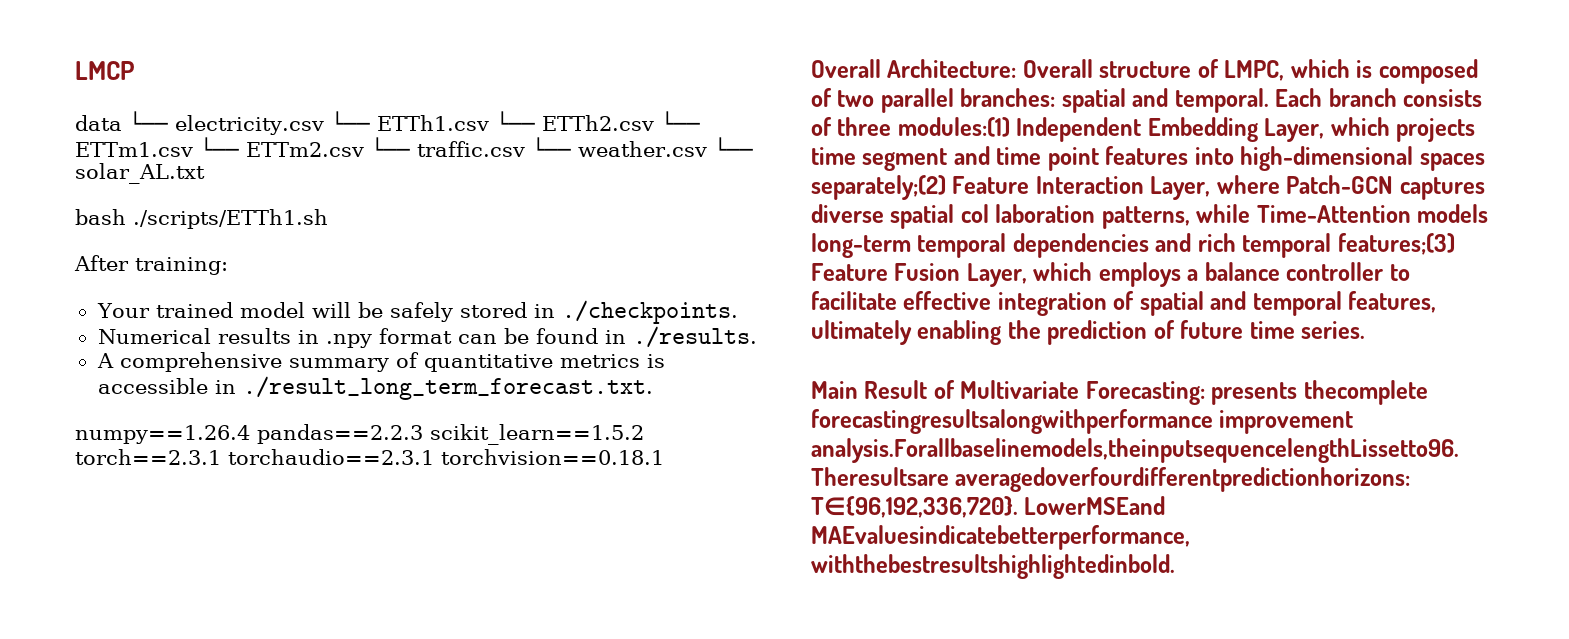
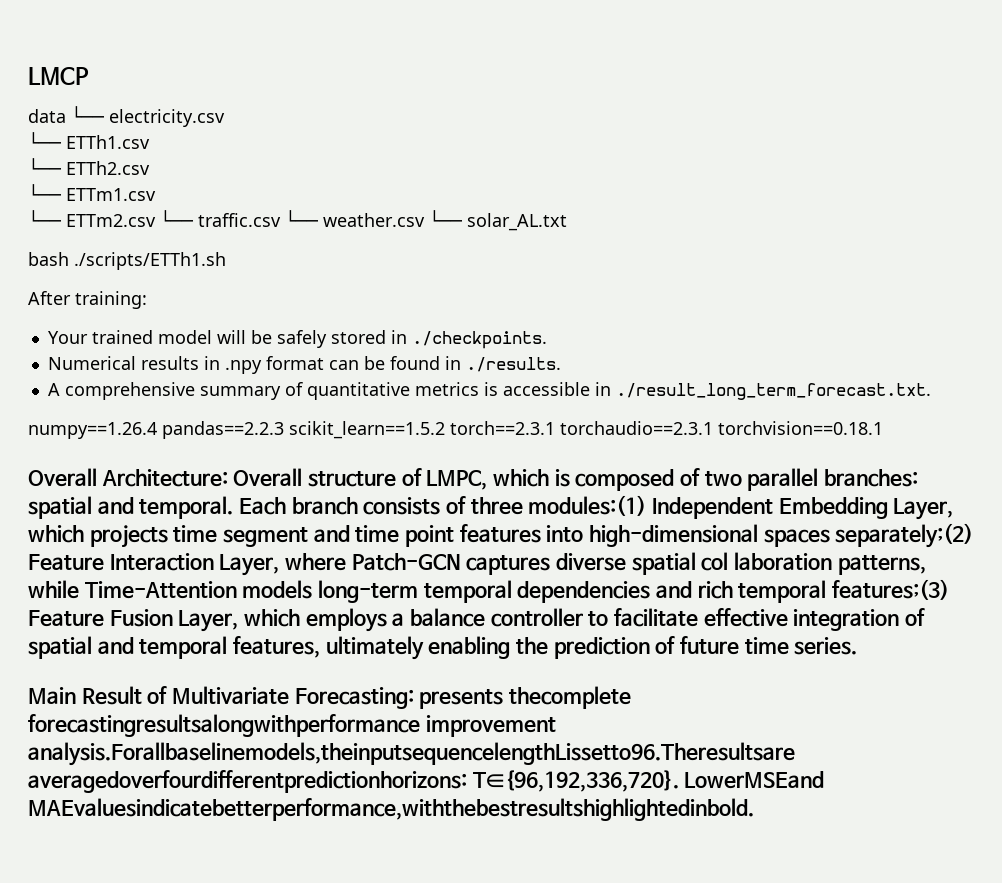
- data └── electricity.csv └── ETTh1.csv └── ETTh2.csv └── ETTm1.csv └── ETTm2.csv └── traffic.csv └── weather.csv └── solar_AL.txt
+ data └── electricity.csv
+ └── ETTh1.csv
+ └── ETTh2.csv
+ └── ETTm1.csv
+ └── ETTm2.csv └── traffic.csv └── weather.csv └── solar_AL.txt

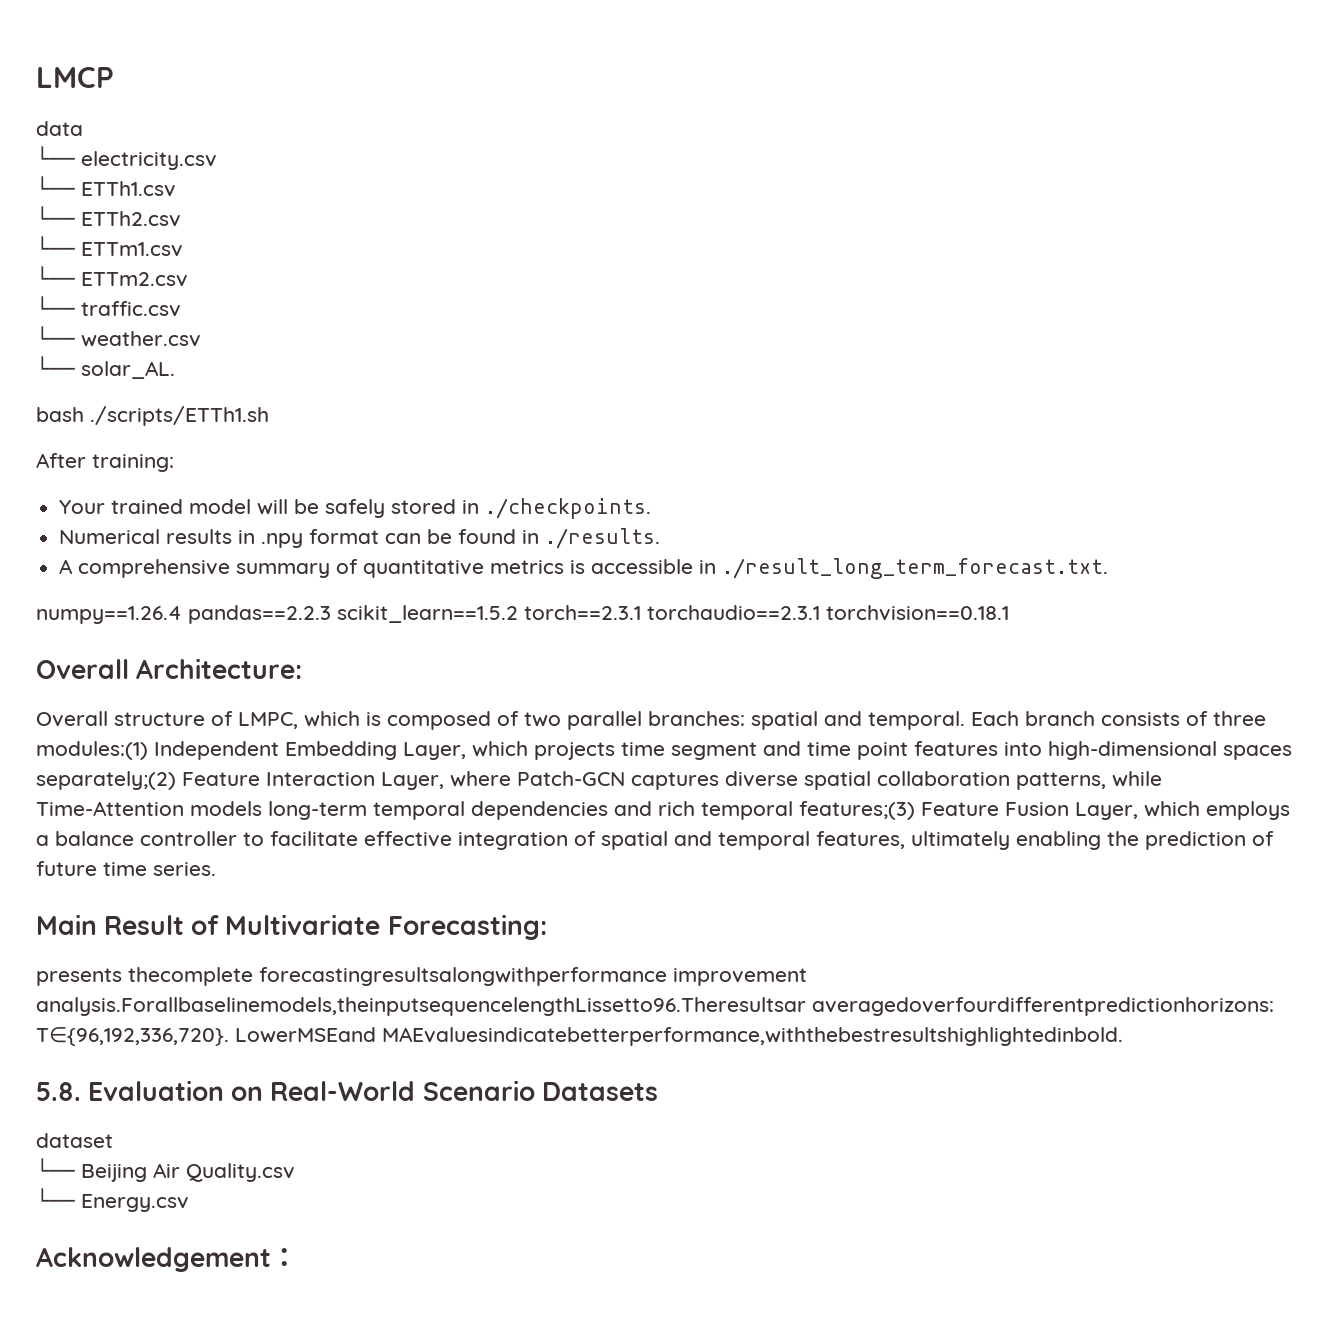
- data └── electricity.csv
+ data
+ └── electricity.csv
- └── ETTm2.csv └── traffic.csv └── weather.csv └── solar_AL.txt
+ └── ETTm2.csv
+ └── traffic.csv
+ └── weather.csv
+ └── solar_AL.
- Overall Architecture: Overall structure of LMPC, which is composed of two parallel branches: spatial and temporal.
+ Overall Architecture:
+ Overall structure of LMPC, which is composed of two parallel branches: spatial and temporal.
- Each branch consists of three modules:(1) Independent Embedding Layer, which projects time segment and time point features into high-dimensional spaces separately;(2) Feature Interaction Layer, where Patch-GCN captures diverse spatial col laboration patterns, while Time-Attention models long-term temporal dependencies and rich temporal features;(3) Feature Fusion Layer, which employs a balance controller to facilitate effective integration of spatial and temporal features, ultimately enabling the prediction of future time series.
+ Each branch consists of three modules:(1) Independent Embedding Layer, which projects time segment and time point features into high-dimensional spaces separately;(2) Feature Interaction Layer, where Patch-GCN captures diverse spatial collaboration patterns, while Time-Attention models long-term temporal dependencies and rich temporal features;(3) Feature Fusion Layer, which employs a balance controller to facilitate effective integration of spatial and temporal features, ultimately enabling the prediction of future time series.
- Main Result of Multivariate Forecasting: presents thecomplete forecastingresultsalongwithperformance improvement analysis.Forallbaselinemodels,theinputsequencelengthLissetto96.Theresultsare averagedoverfourdifferentpredictionhorizons: T∈{96,192,336,720}.
+ Main Result of Multivariate Forecasting:
+ presents thecomplete forecastingresultsalongwithperformance improvement analysis.Forallbaselinemodels,theinputsequencelengthLissetto96.Theresultsar averagedoverfourdifferentpredictionhorizons: T∈{96,192,336,720}.
+ 5.8. Evaluation on Real-World Scenario Datasets
+ dataset
+ └── Beijing Air Quality.csv
+ └── Energy.csv
+ Acknowledgement：

